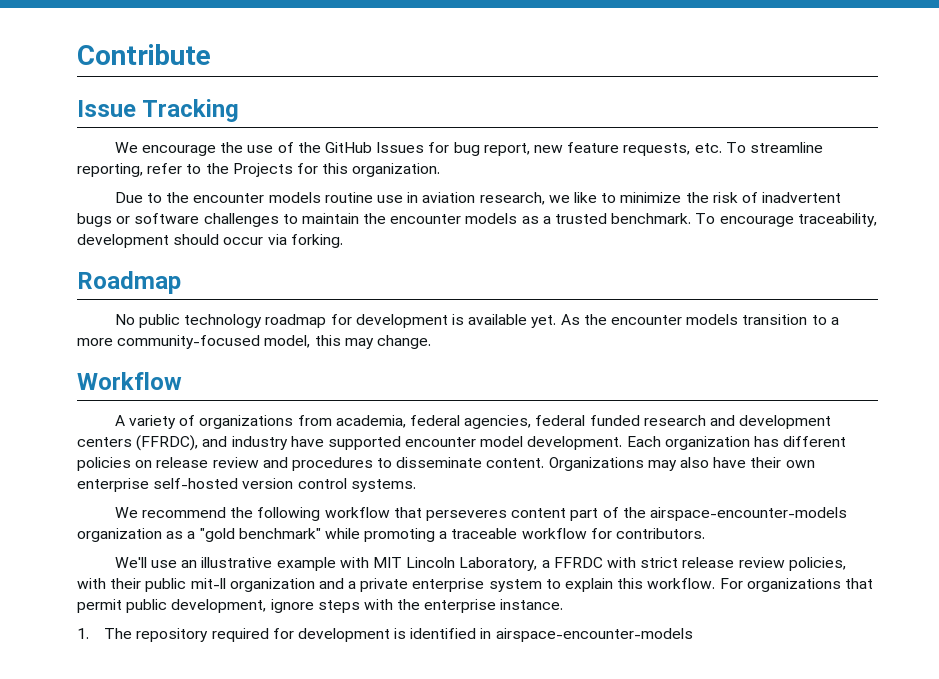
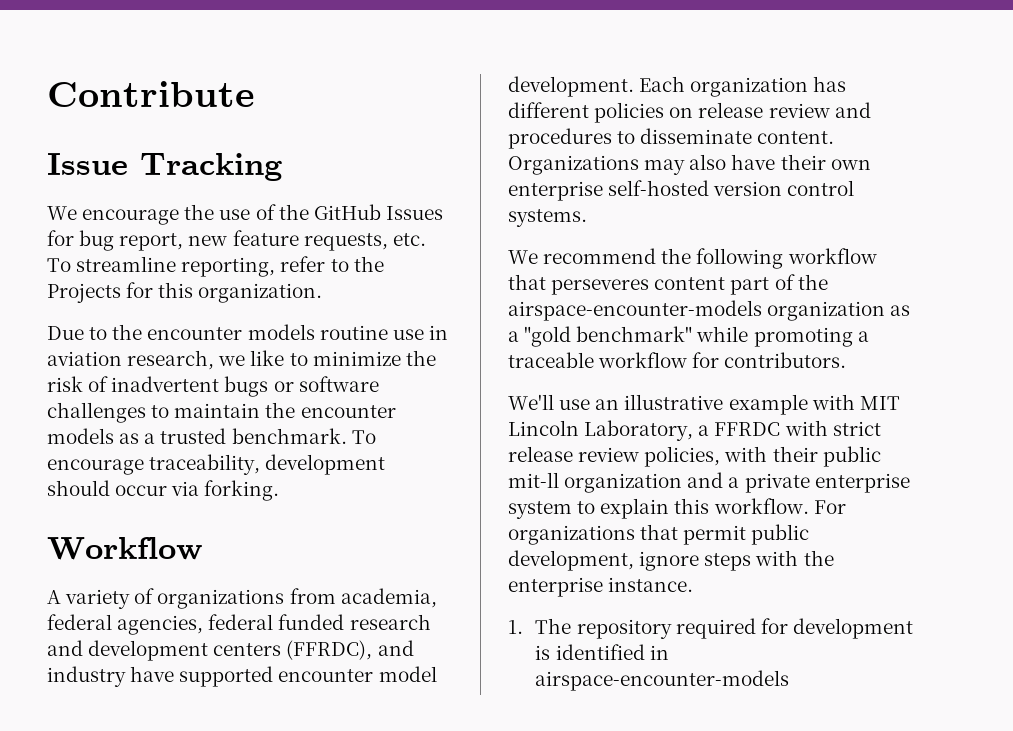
- Roadmap
- No public technology roadmap for development is available yet. As the encounter models transition to a more community-focused model, this may change.

